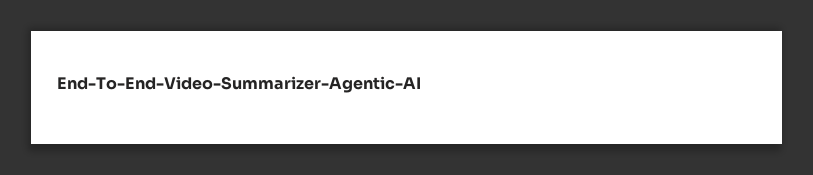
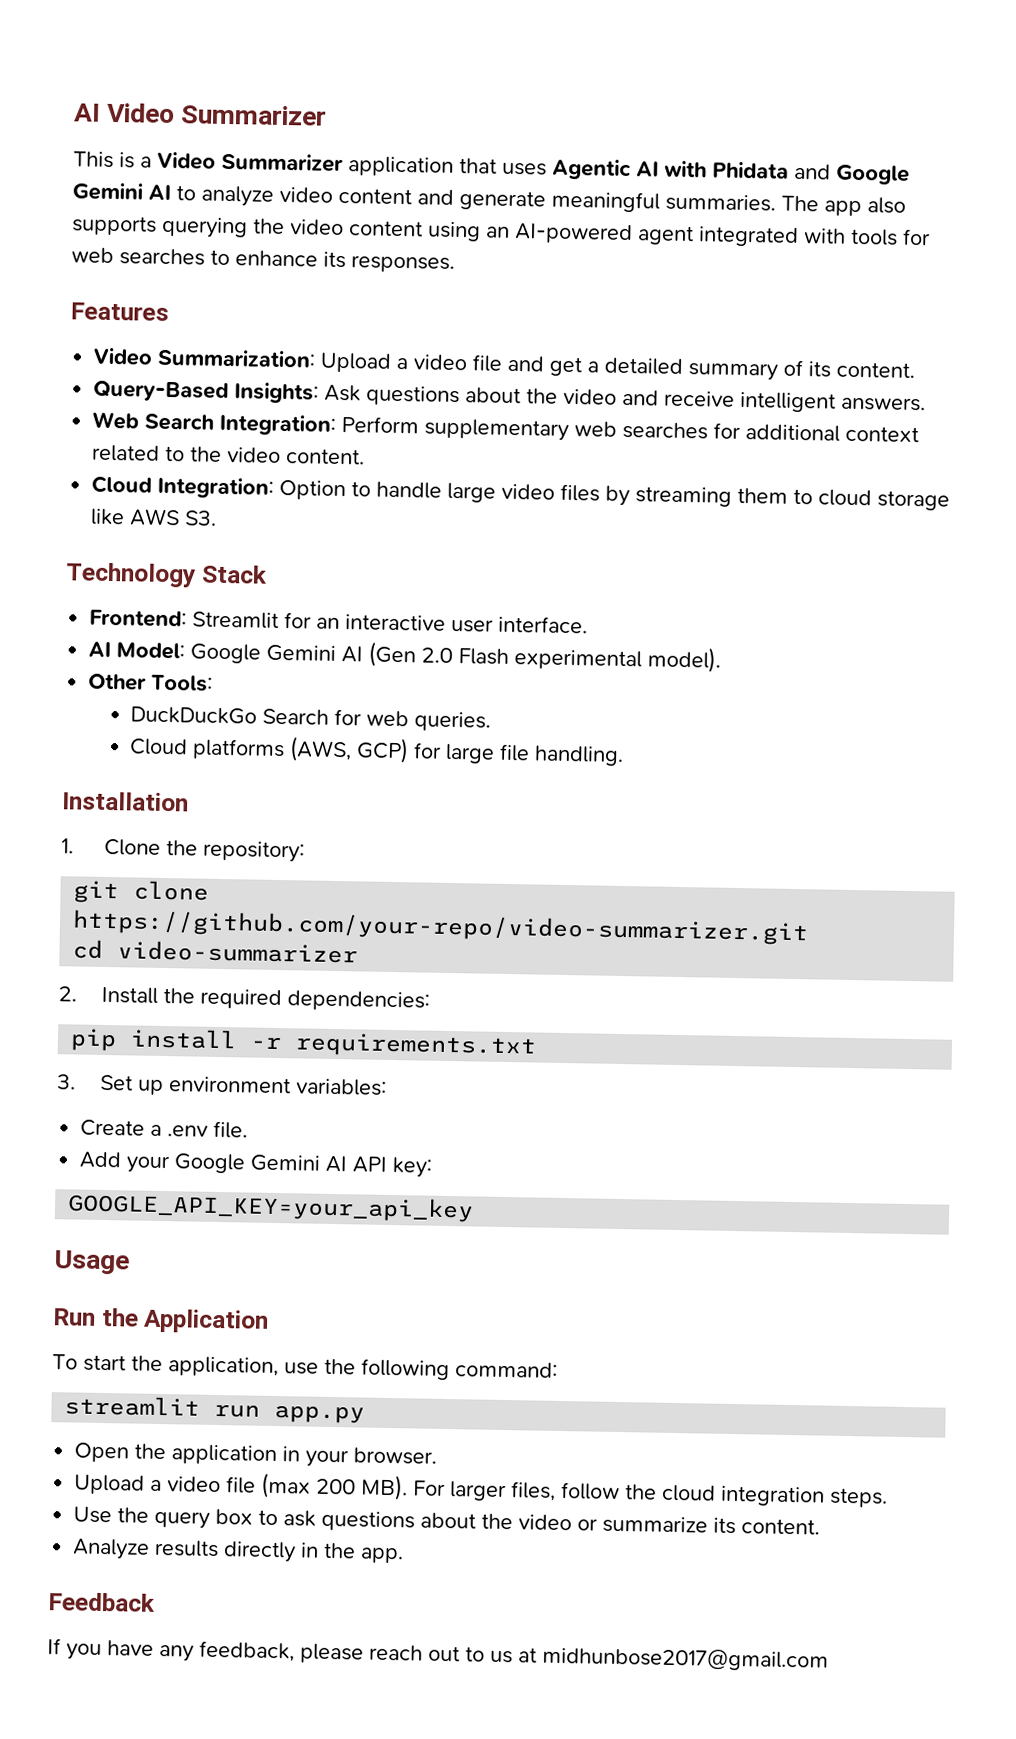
- End-To-End-Video-Summarizer-Agentic-AI
+ AI Video Summarizer
+ This is a Video Summarizer application that uses Agentic AI with Phidata and Google Gemini AI to analyze video content and generate meaningful summaries. The app also supports querying the video content using an AI-powered agent integrated with tools for web searches to enhance its responses.
+ Features
+ Video Summarization: Upload a video file and get a detailed summary of its content.
+ Query-Based Insights: Ask questions about the video and receive intelligent answers.
+ Web Search Integration: Perform supplementary web searches for additional context related to the video content.
+ Cloud Integration: Option to handle large video files by streaming them to cloud storage like AWS S3.
+ Technology Stack
+ Frontend: Streamlit for an interactive user interface.
+ AI Model: Google Gemini AI (Gen 2.0 Flash experimental model).
+ Other Tools:
+ DuckDuckGo Search for web queries.
+ Cloud platforms (AWS, GCP) for large file handling.
+ Installation
+ 1. Clone the repository:
+ git clone https://github.com/your-repo/video-summarizer.git
+ cd video-summarizer
+ 2. Install the required dependencies:
+ pip install -r requirements.txt
+ 3. Set up environment variables:
+ Create a .env file.
+ Add your Google Gemini AI API key:
+ GOOGLE_API_KEY=your_api_key
+ Usage
+ Run the Application
+ To start the application, use the following command:
+ streamlit run app.py
+ Open the application in your browser.
+ Upload a video file (max 200 MB). For larger files, follow the cloud integration steps.
+ Use the query box to ask questions about the video or summarize its content.
+ Analyze results directly in the app.
+ Feedback
+ If you have any feedback, please reach out to us at midhunbose2017@gmail.com

